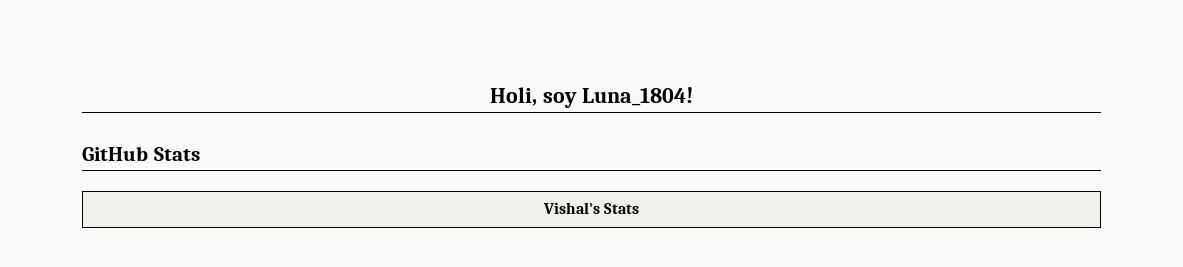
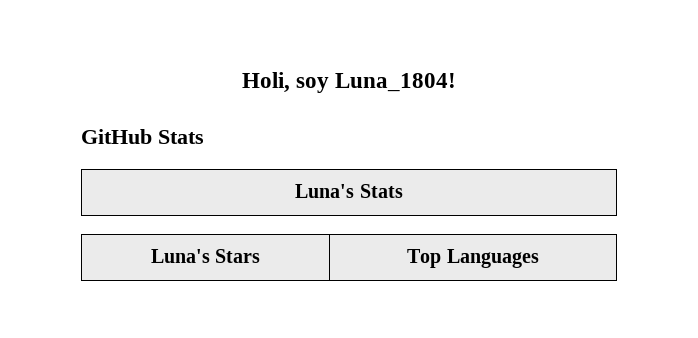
- Vishal's Stats
+ Luna's Stats
+ Luna's Stars | Top Languages

